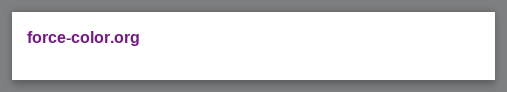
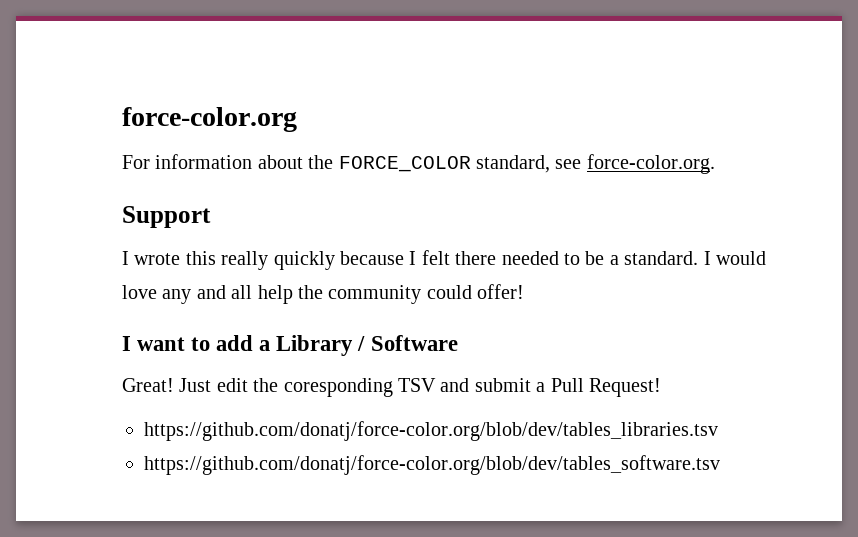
+ For information about the FORCE_COLOR standard, see force-color.org.
+ Support
+ I wrote this really quickly because I felt there needed to be a standard. I would love any and all help the community could offer!
+ I want to add a Library / Software
+ Great! Just edit the coresponding TSV and submit a Pull Request!
+ https://github.com/donatj/force-color.org/blob/dev/tables_libraries.tsv
+ https://github.com/donatj/force-color.org/blob/dev/tables_software.tsv

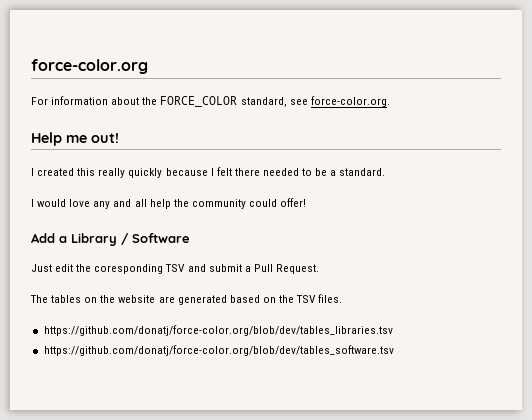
- Support
- I wrote this really quickly because I felt there needed to be a standard. I would love any and all help the community could offer!
+ Help me out!
+ I created this really quickly because I felt there needed to be a standard.
+ I would love any and all help the community could offer!
- I want to add a Library / Software
+ Add a Library / Software
- Great! Just edit the coresponding TSV and submit a Pull Request!
+ Just edit the coresponding TSV and submit a Pull Request.
+ The tables on the website are generated based on the TSV files.

